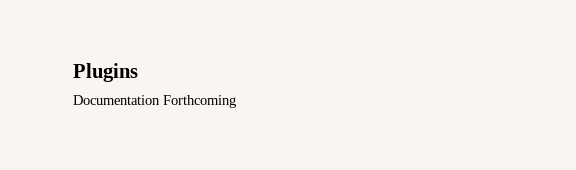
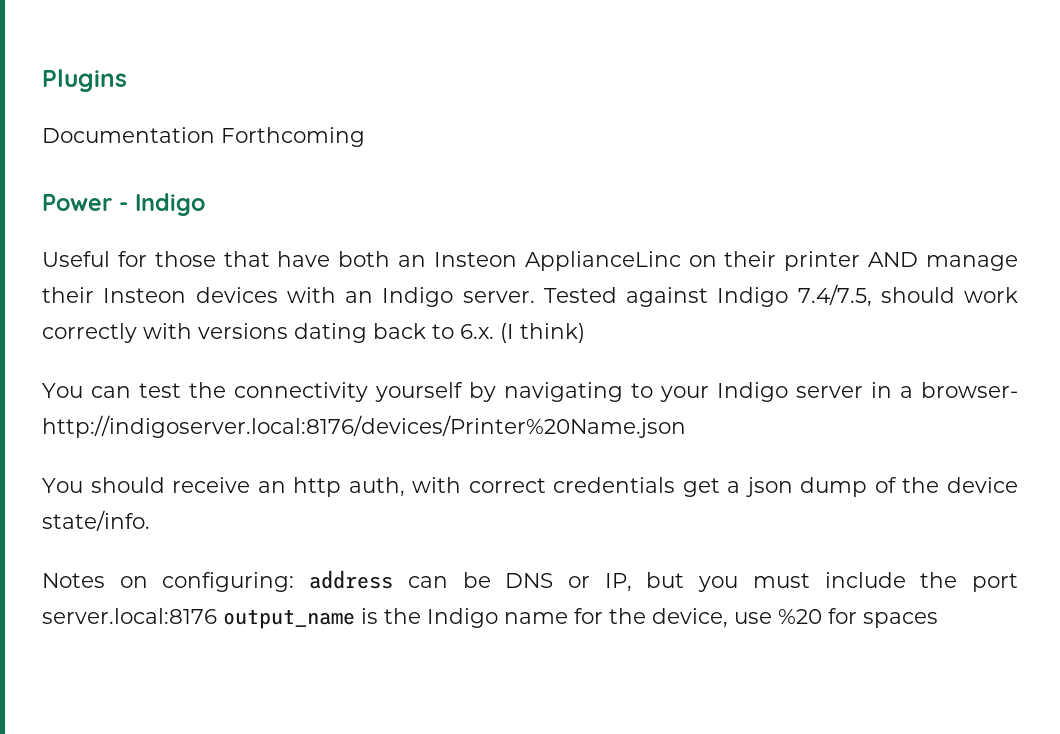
+ Power - Indigo
+ Useful for those that have both an Insteon ApplianceLinc on their printer AND manage their Insteon devices with an Indigo server. Tested against Indigo 7.4/7.5, should work correctly with versions dating back to 6.x. (I think)
+ You can test the connectivity yourself by navigating to your Indigo server in a browser- http://indigoserver.local:8176/devices/Printer%20Name.json
+ You should receive an http auth, with correct credentials get a json dump of the device state/info.
+ Notes on configuring: address can be DNS or IP, but you must include the port server.local:8176 output_name is the Indigo name for the device, use %20 for spaces

